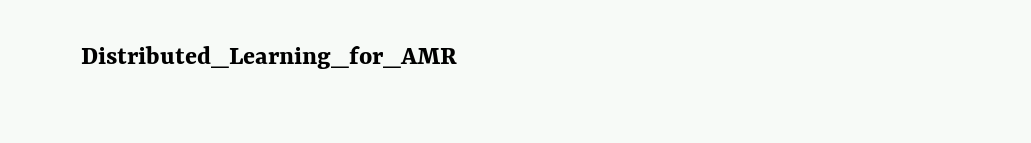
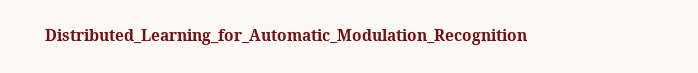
- Distributed_Learning_for_AMR
+ Distributed_Learning_for_Automatic_Modulation_Recognition

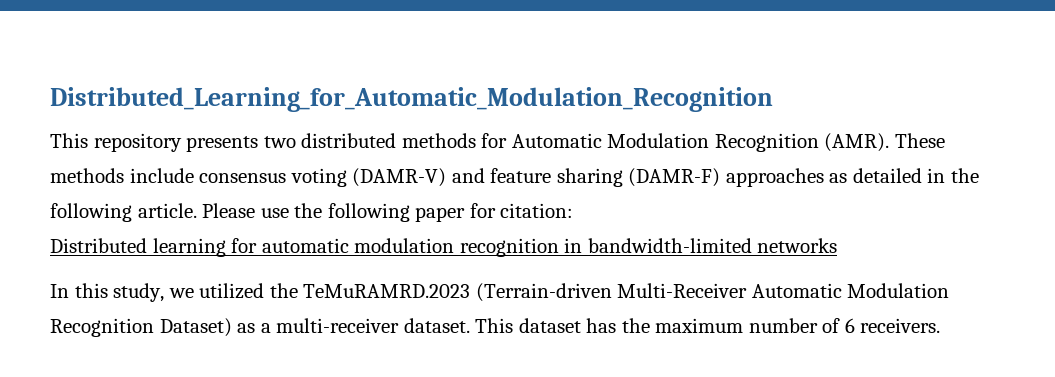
+ This repository presents two distributed methods for Automatic Modulation Recognition (AMR). These methods include consensus voting (DAMR-V) and feature sharing (DAMR-F) approaches as detailed in the following article. Please use the following paper for citation:
+ Distributed learning for automatic modulation recognition in bandwidth-limited networks
+ In this study, we utilized the TeMuRAMRD.2023 (Terrain-driven Multi-Receiver Automatic Modulation Recognition Dataset) as a multi-receiver dataset. This dataset has the maximum number of 6 receivers.

